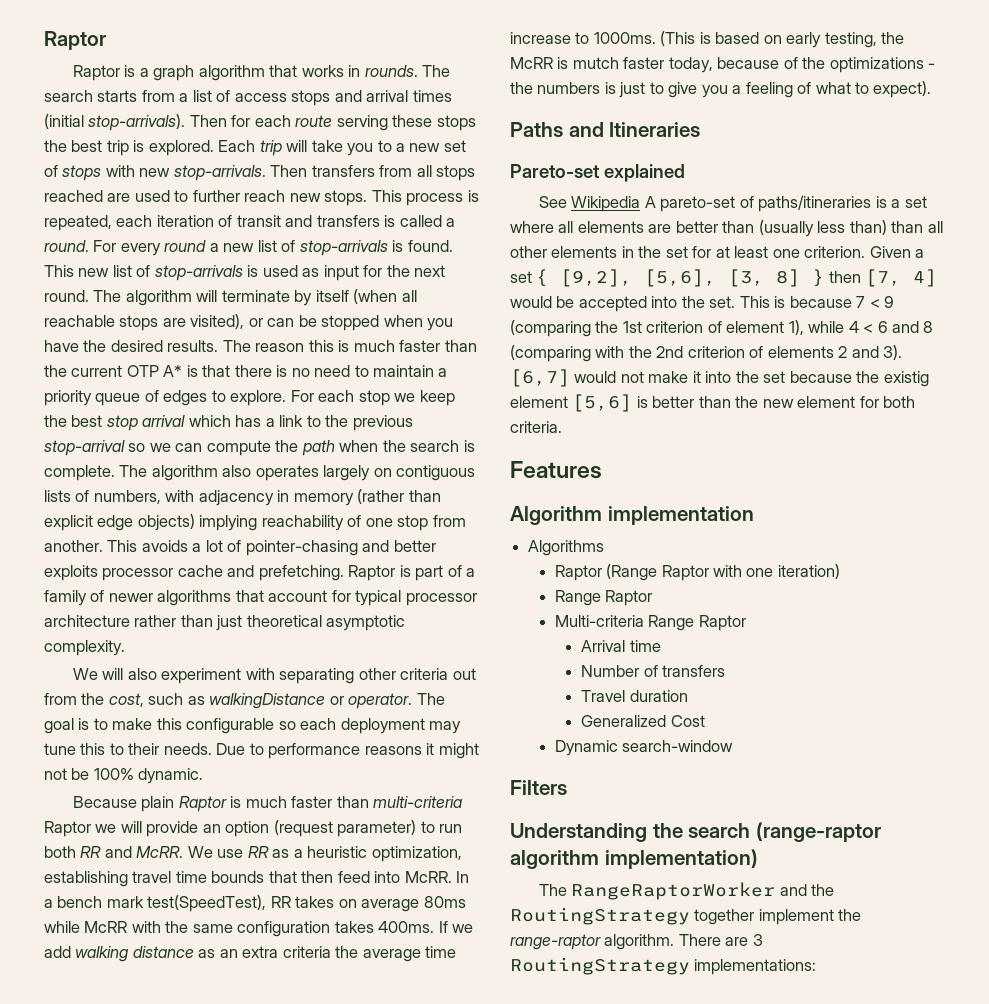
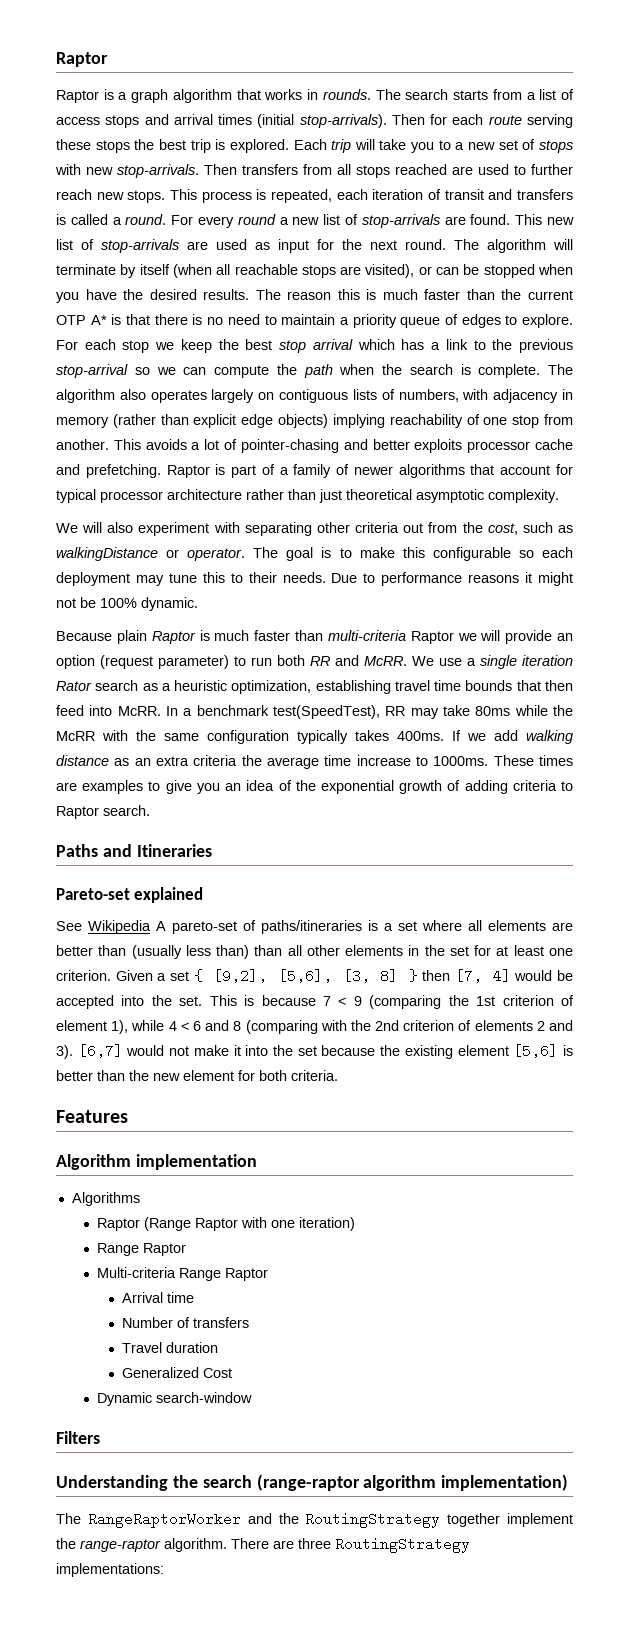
- For every round a new list of stop-arrivals is found.
+ For every round a new list of stop-arrivals are found.
- This new list of stop-arrivals is used as input for the next round.
+ This new list of stop-arrivals are used as input for the next round.
- We use RR as a heuristic optimization, establishing travel time bounds that then feed into McRR.
+ We use a single iteration Rator search as a heuristic optimization, establishing travel time bounds that then feed into McRR.
- In a bench mark test(SpeedTest), RR takes on average 80ms while McRR with the same configuration takes 400ms.
+ In a benchmark test(SpeedTest), RR may take 80ms while the McRR with the same configuration typically takes 400ms.
- (This is based on early testing, the McRR is mutch faster today, because of the optimizations - the numbers is just to give you a feeling of what to expect).
+ These times are examples to give you an idea of the exponential growth of adding criteria to Raptor search.
- [6,7] would not make it into the set because the existig element [5,6] is better than the new element for both criteria.
+ [6,7] would not make it into the set because the existing element [5,6] is better than the new element for both criteria.
- There are 3 RoutingStrategy implementations:
+ There are three RoutingStrategy implementations:

